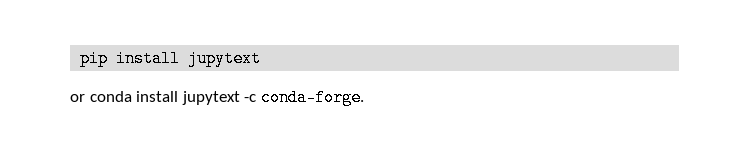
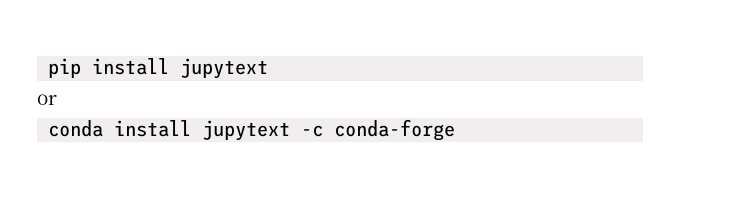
- or conda install jupytext -c conda-forge.
+ or
+ conda install jupytext -c conda-forge

